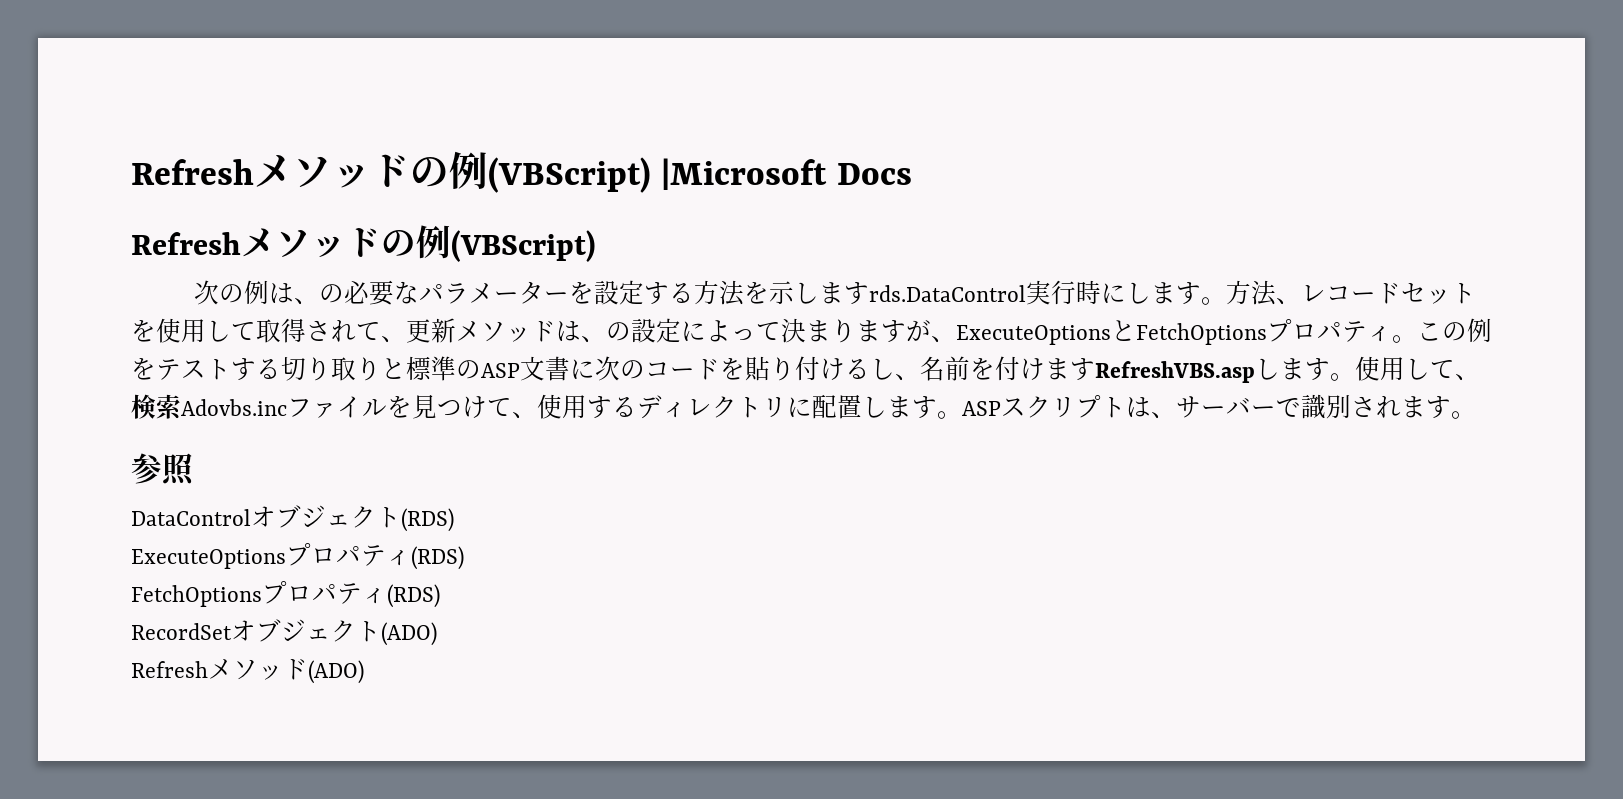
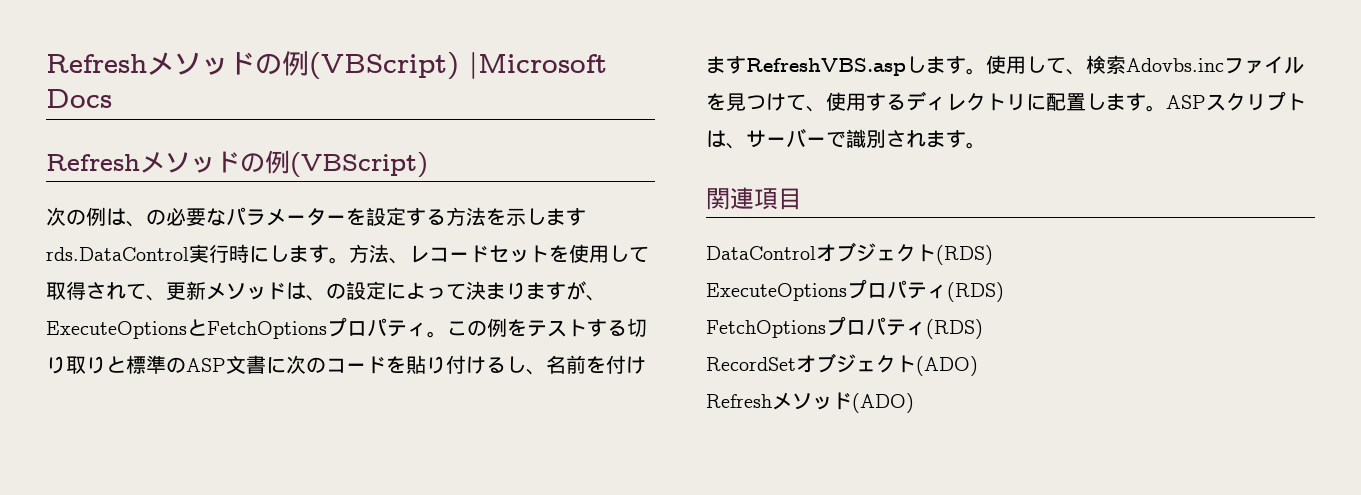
- 参照
+ 関連項目

